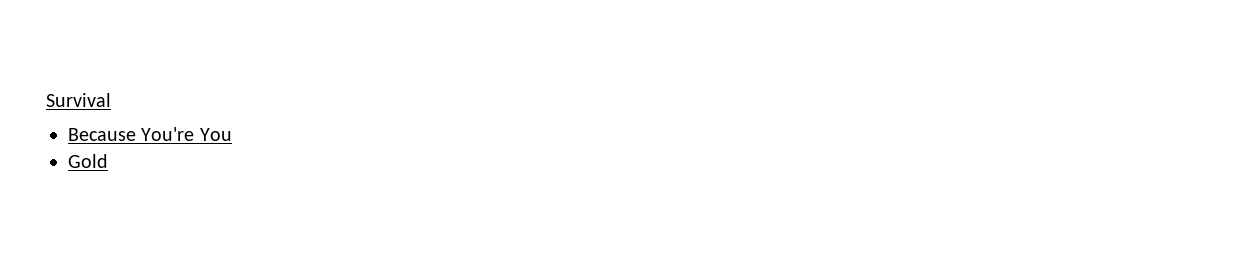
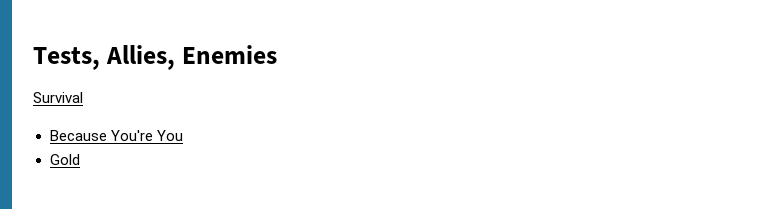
+ Tests, Allies, Enemies

